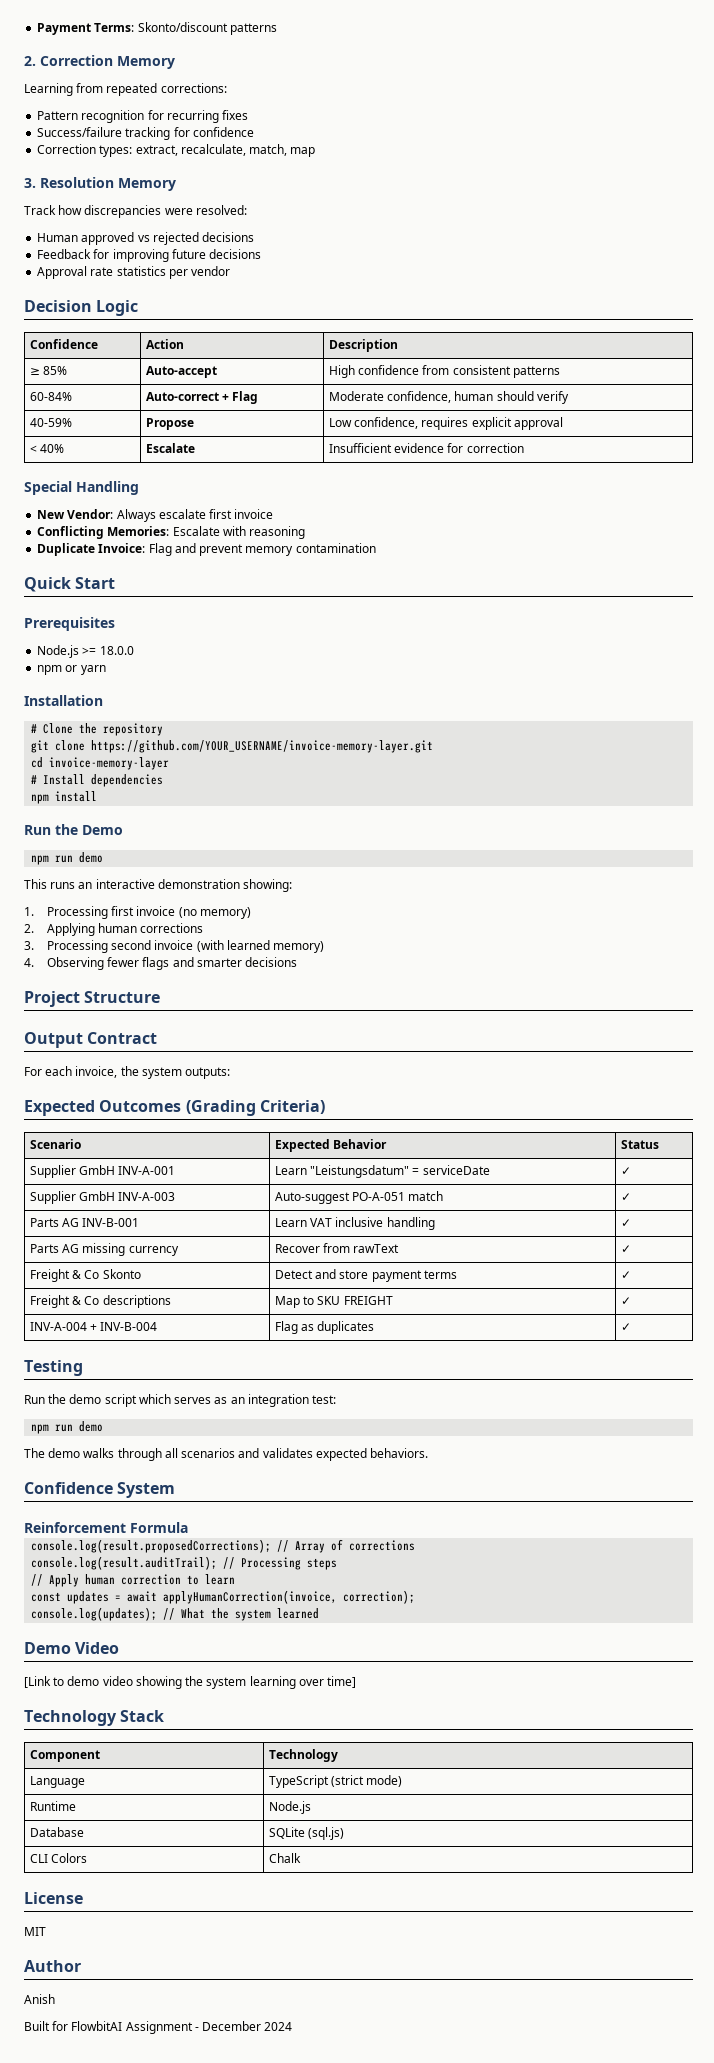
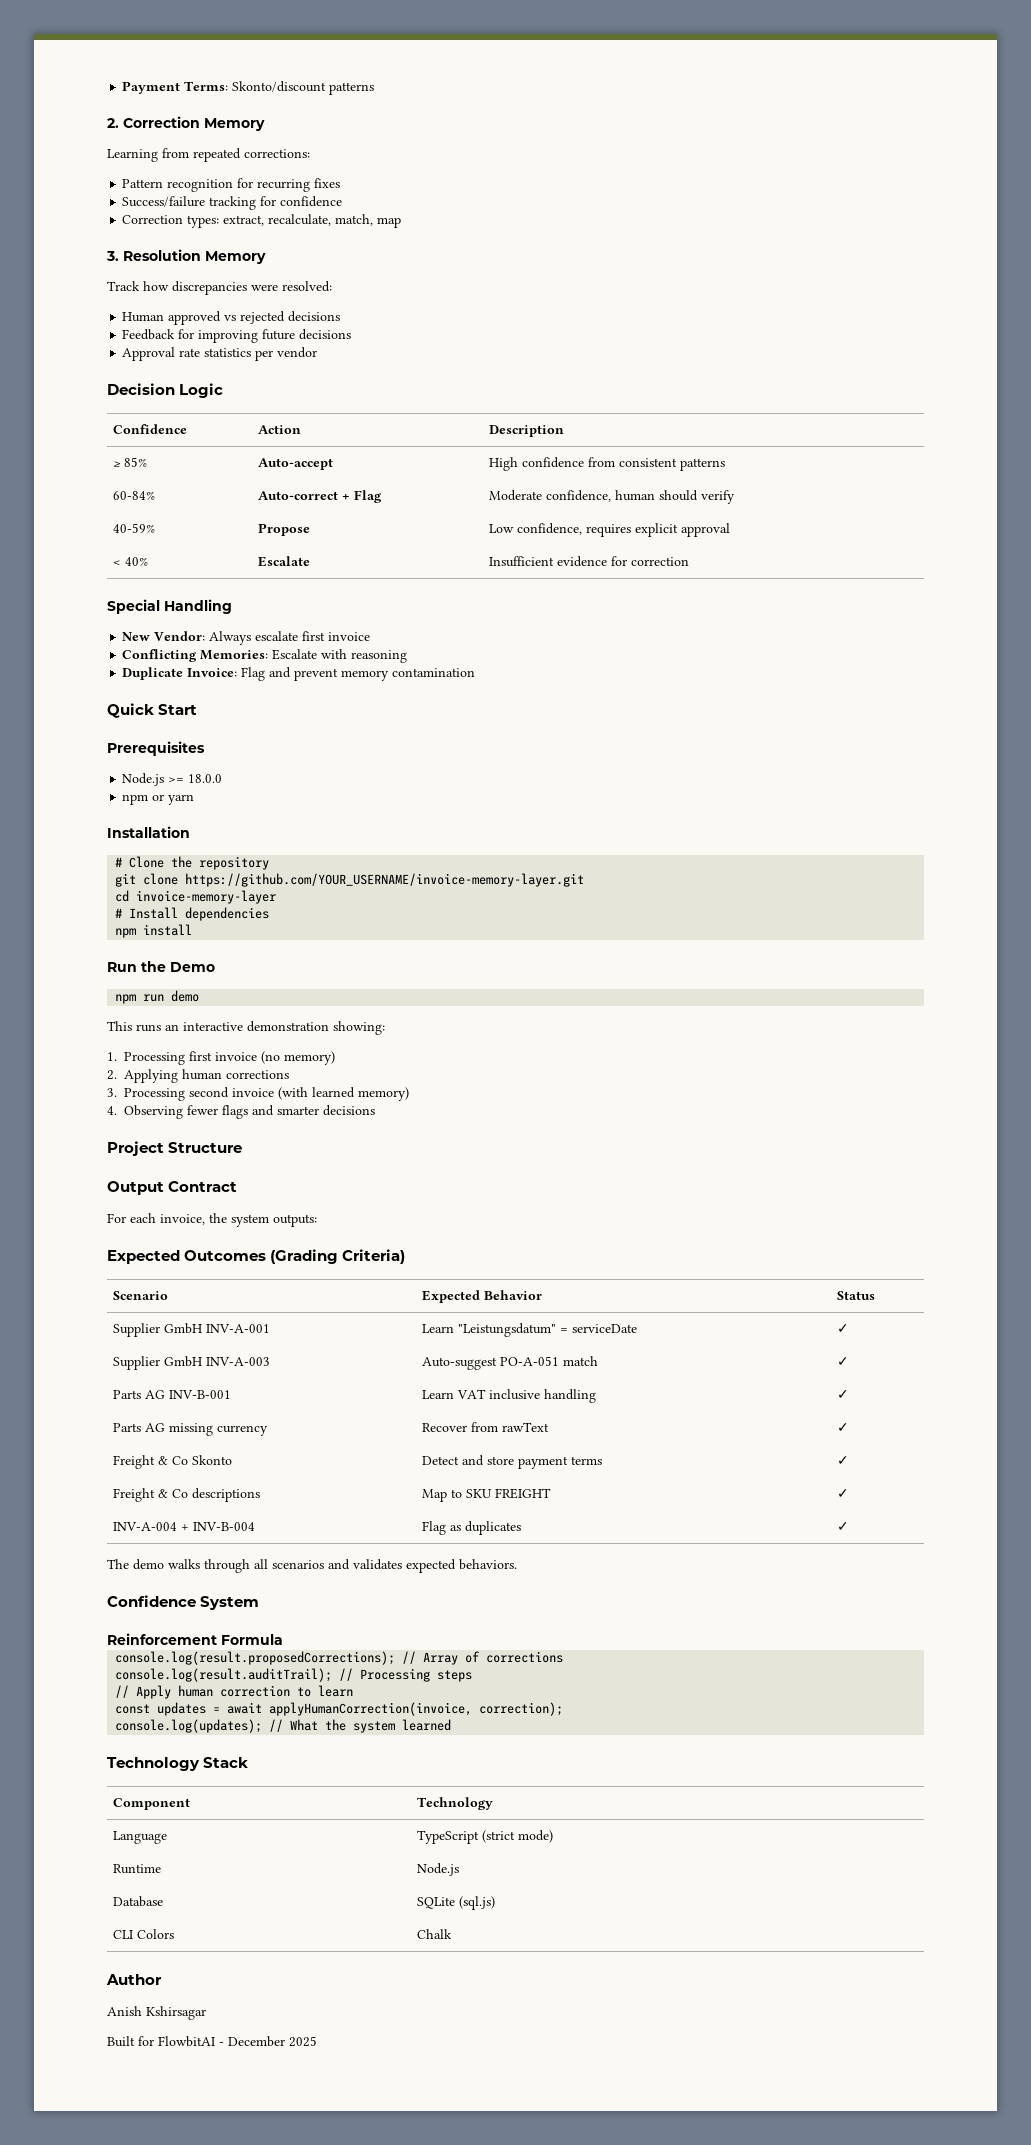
- Testing
- Run the demo script which serves as an integration test:
- npm run demo
- Demo Video
- [Link to demo video showing the system learning over time]
- License
- MIT
- Anish
+ Anish Kshirsagar
- Built for FlowbitAI Assignment - December 2024
+ Built for FlowbitAI - December 2025

